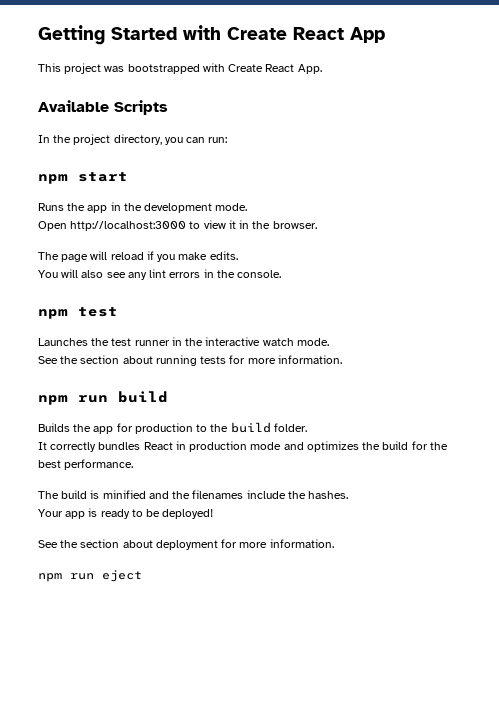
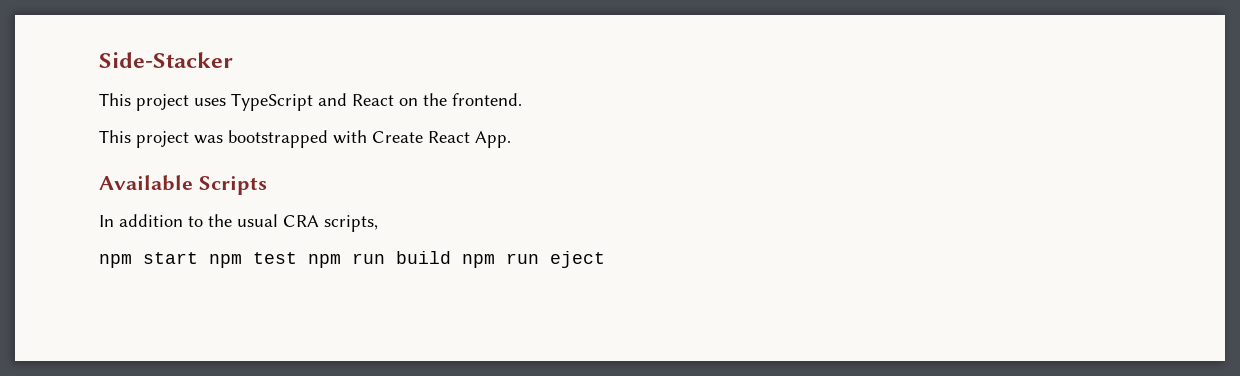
- Getting Started with Create React App
+ Side-Stacker
+ This project uses TypeScript and React on the frontend.
- In the project directory, you can run:
- npm start
- Runs the app in the development mode.
- Open http://localhost:3000 to view it in the browser.
- The page will reload if you make edits.
- You will also see any lint errors in the console.
- npm test
- Launches the test runner in the interactive watch mode.
- See the section about running tests for more information.
- npm run build
- Builds the app for production to the build folder.
- It correctly bundles React in production mode and optimizes the build for the best performance.
- The build is minified and the filenames include the hashes.
- Your app is ready to be deployed!
- See the section about deployment for more information.
- npm run eject
+ In addition to the usual CRA scripts,
+ npm start npm test npm run build npm run eject

